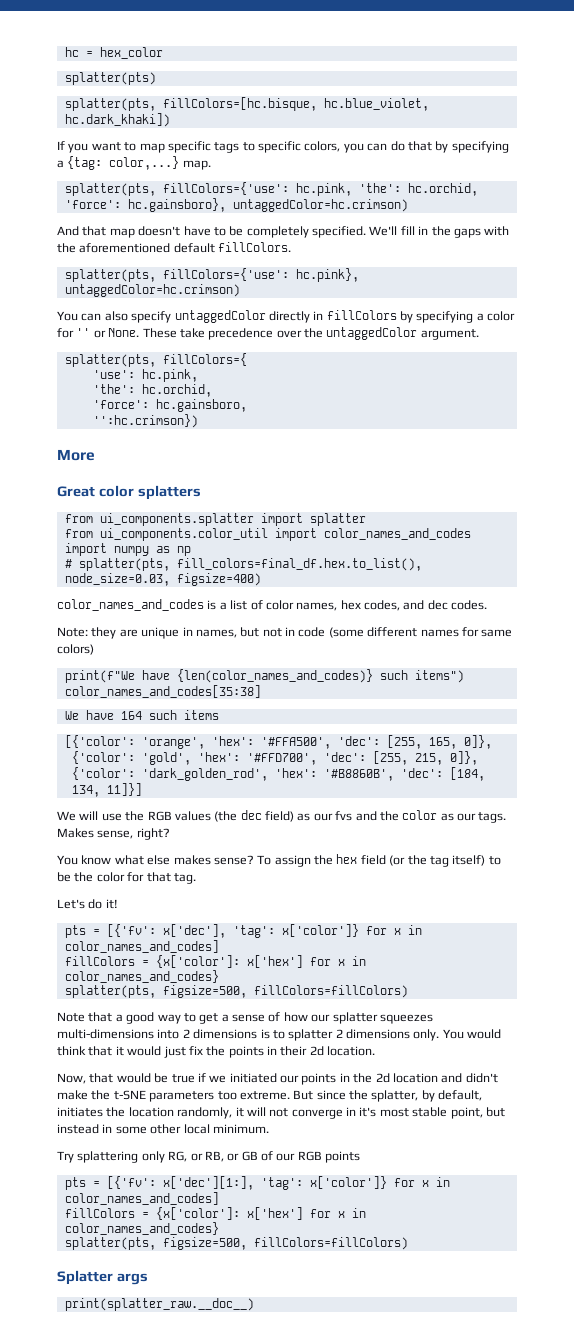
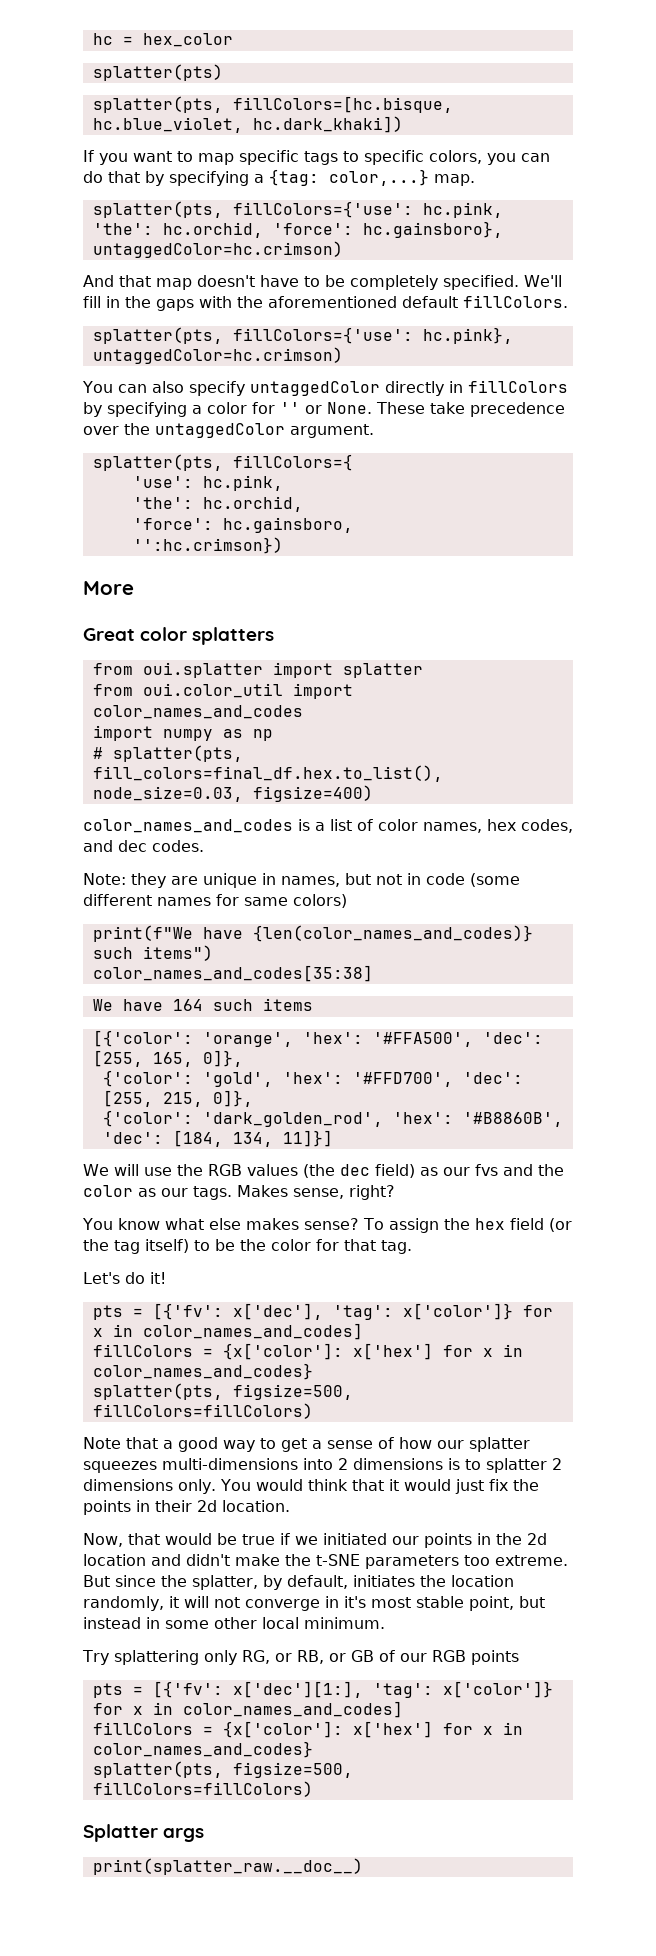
- from ui_components.splatter import splatter
+ from oui.splatter import splatter
- from ui_components.color_util import color_names_and_codes
+ from oui.color_util import color_names_and_codes

